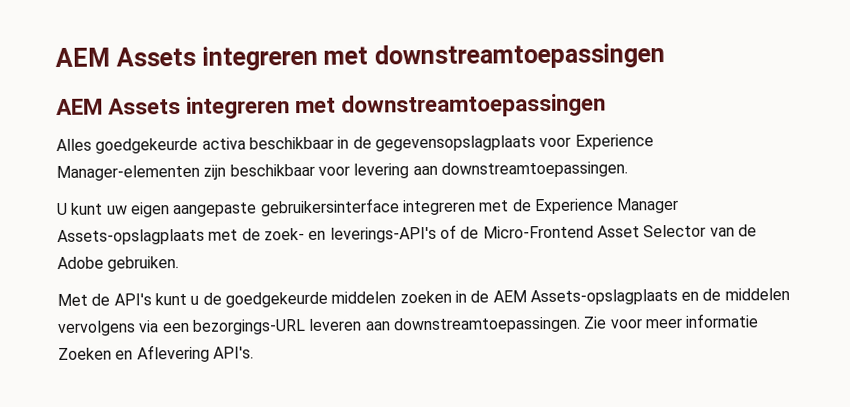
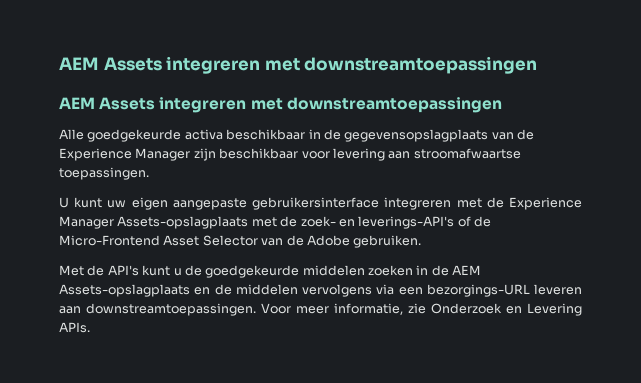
- Alles goedgekeurde activa beschikbaar in de gegevensopslagplaats voor Experience Manager-elementen zijn beschikbaar voor levering aan downstreamtoepassingen.
+ Alle goedgekeurde activa beschikbaar in de gegevensopslagplaats van de Experience Manager zijn beschikbaar voor levering aan stroomafwaartse toepassingen.
- Zie voor meer informatie Zoeken en Aflevering API's.
+ Voor meer informatie, zie Onderzoek en Levering APIs.

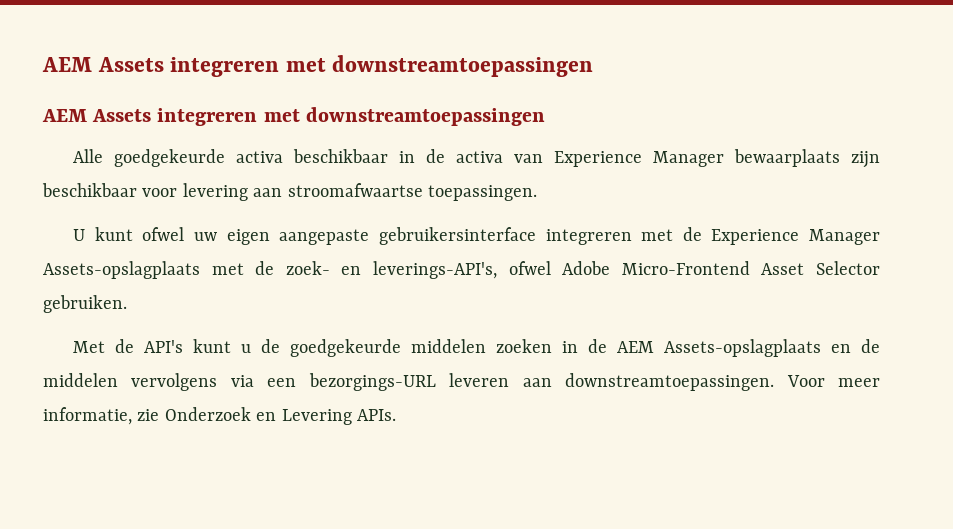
- Alle goedgekeurde activa beschikbaar in de gegevensopslagplaats van de Experience Manager zijn beschikbaar voor levering aan stroomafwaartse toepassingen.
+ Alle goedgekeurde activa beschikbaar in de activa van Experience Manager bewaarplaats zijn beschikbaar voor levering aan stroomafwaartse toepassingen.
- U kunt uw eigen aangepaste gebruikersinterface integreren met de Experience Manager Assets-opslagplaats met de zoek- en leverings-API's of de Micro-Frontend Asset Selector van de Adobe gebruiken.
+ U kunt ofwel uw eigen aangepaste gebruikersinterface integreren met de Experience Manager Assets-opslagplaats met de zoek- en leverings-API's, ofwel Adobe Micro-Frontend Asset Selector gebruiken.

